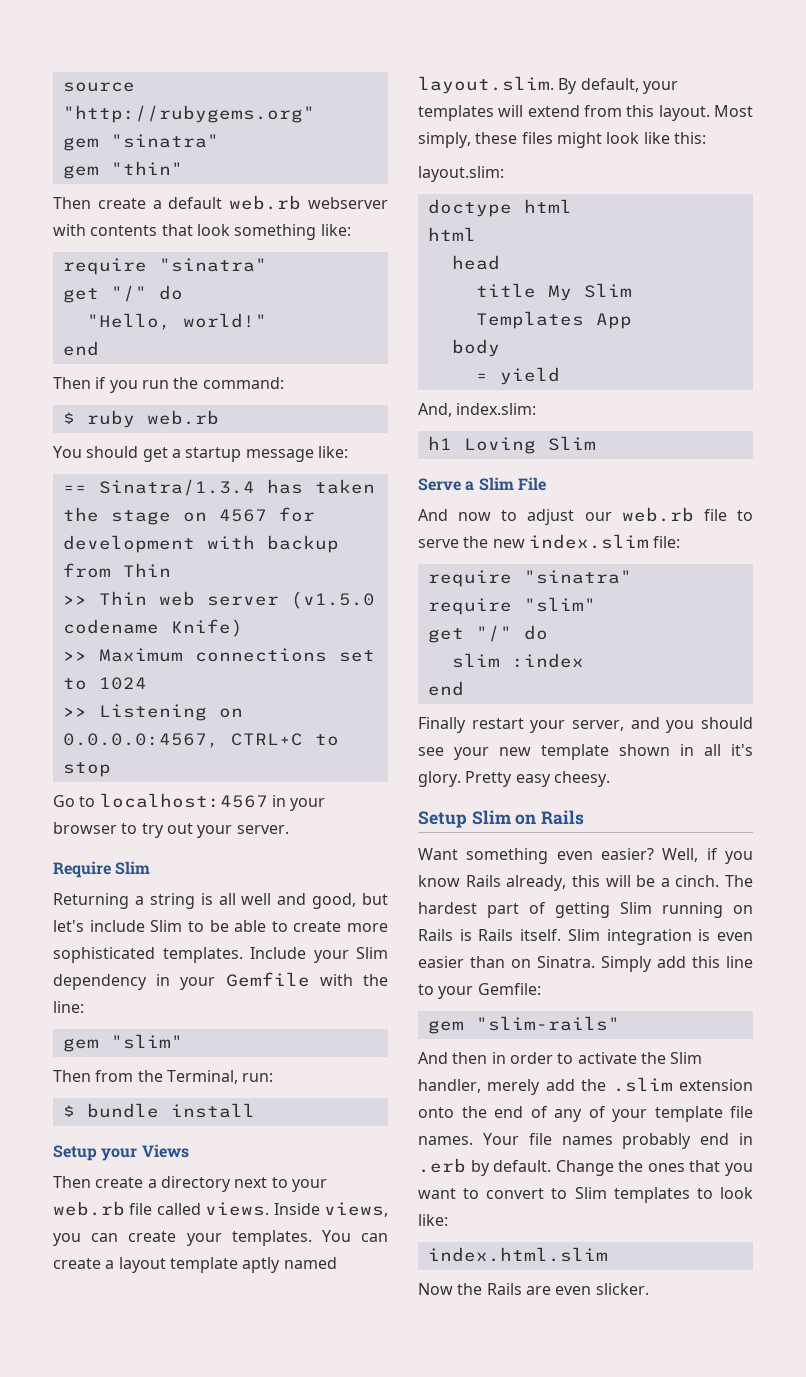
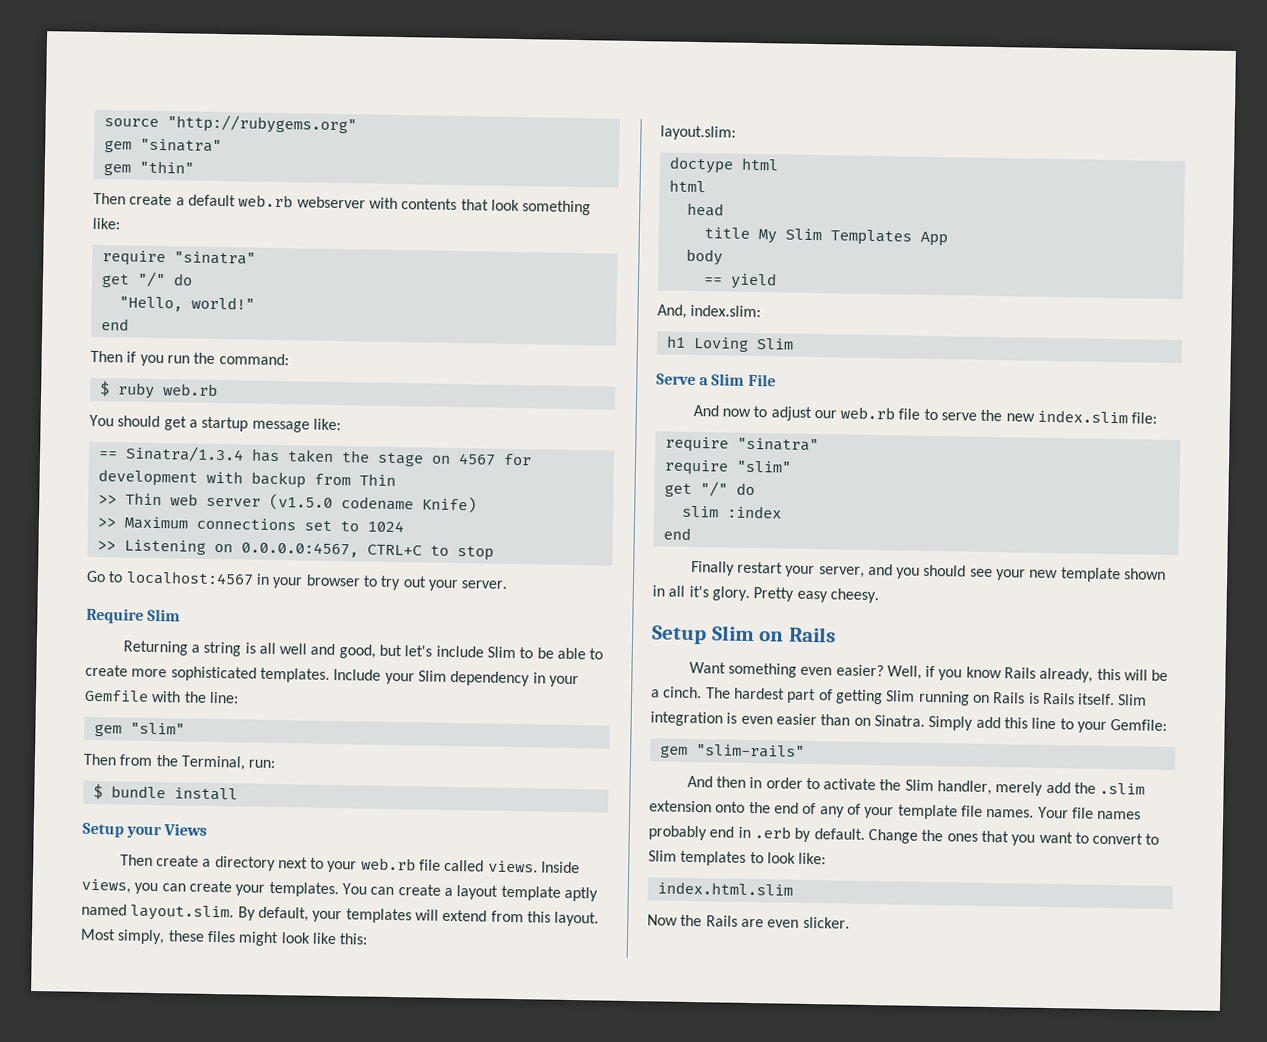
- = yield
+ == yield

